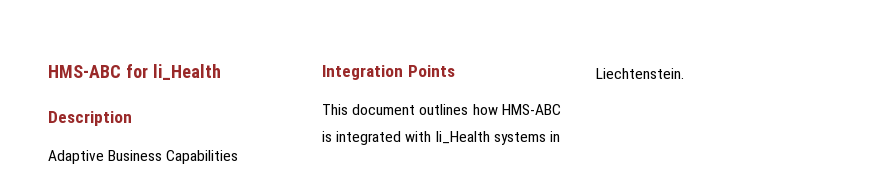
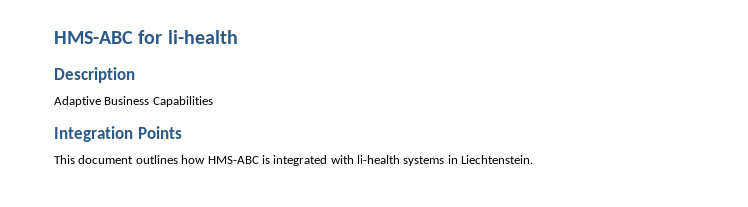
- HMS-ABC for li_Health
+ HMS-ABC for li-health
- This document outlines how HMS-ABC is integrated with li_Health systems in Liechtenstein.
+ This document outlines how HMS-ABC is integrated with li-health systems in Liechtenstein.

